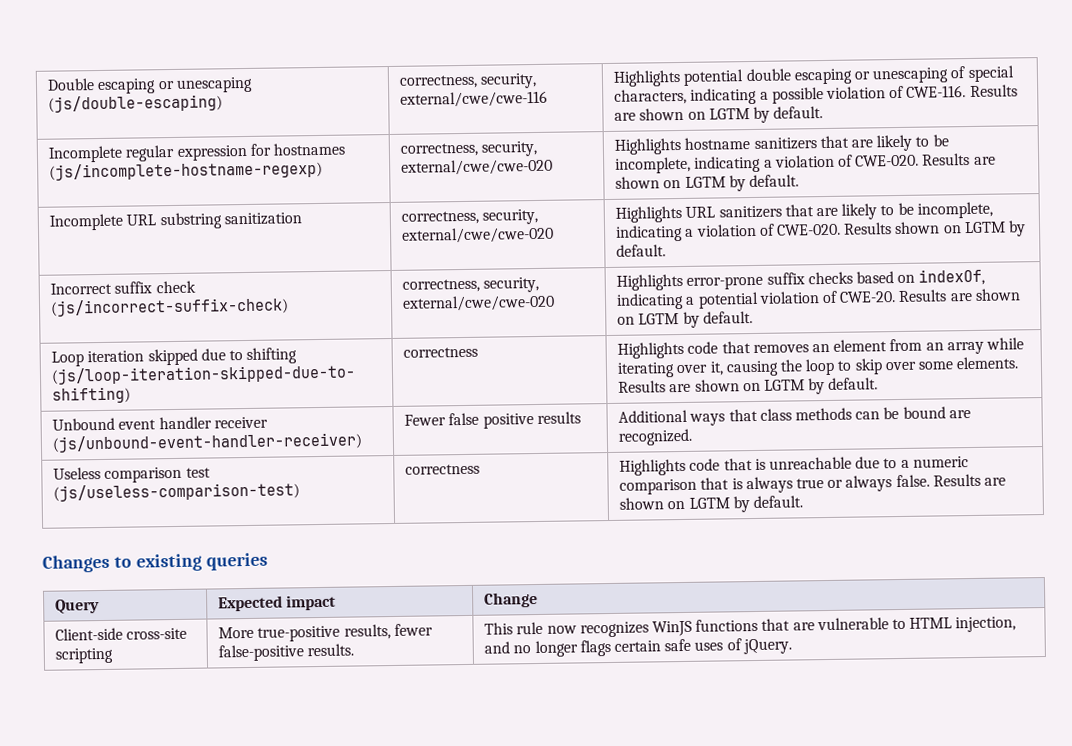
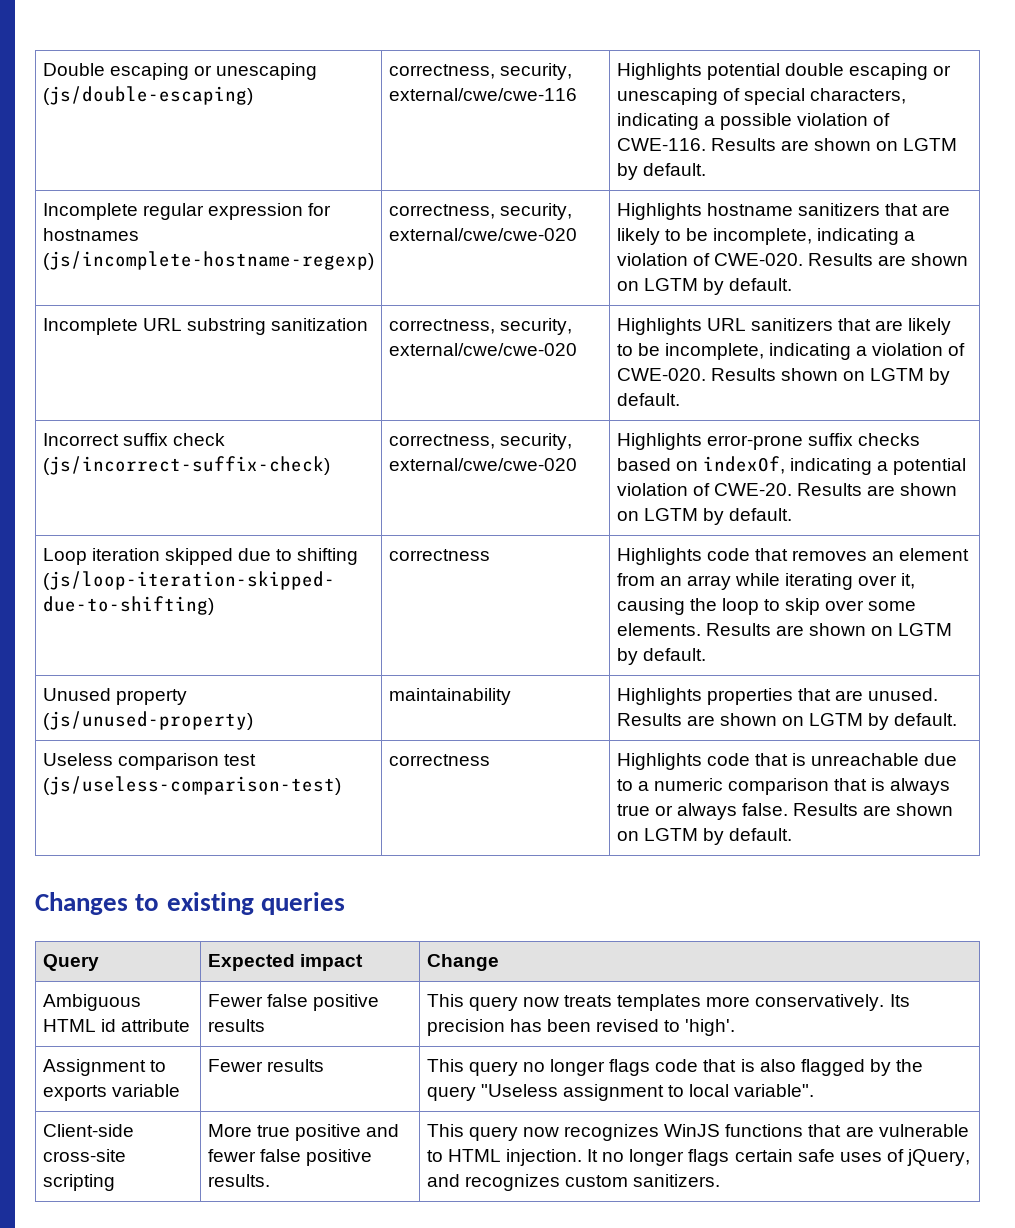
- Unbound event handler receiver (js/unbound-event-handler-receiver) | Fewer false positive results | Additional ways that class methods can be bound are recognized.
+ Unused property (js/unused-property) | maintainability | Highlights properties that are unused. Results are shown on LGTM by default.
- Client-side cross-site scripting | More true-positive results, fewer false-positive results. | This rule now recognizes WinJS functions that are vulnerable to HTML injection, and no longer flags certain safe uses of jQuery.
+ Ambiguous HTML id attribute | Fewer false positive results | This query now treats templates more conservatively. Its precision has been revised to 'high'.
+ Assignment to exports variable | Fewer results | This query no longer flags code that is also flagged by the query "Useless assignment to local variable".
+ Client-side cross-site scripting | More true positive and fewer false positive results. | This query now recognizes WinJS functions that are vulnerable to HTML injection. It no longer flags certain safe uses of jQuery, and recognizes custom sanitizers.

